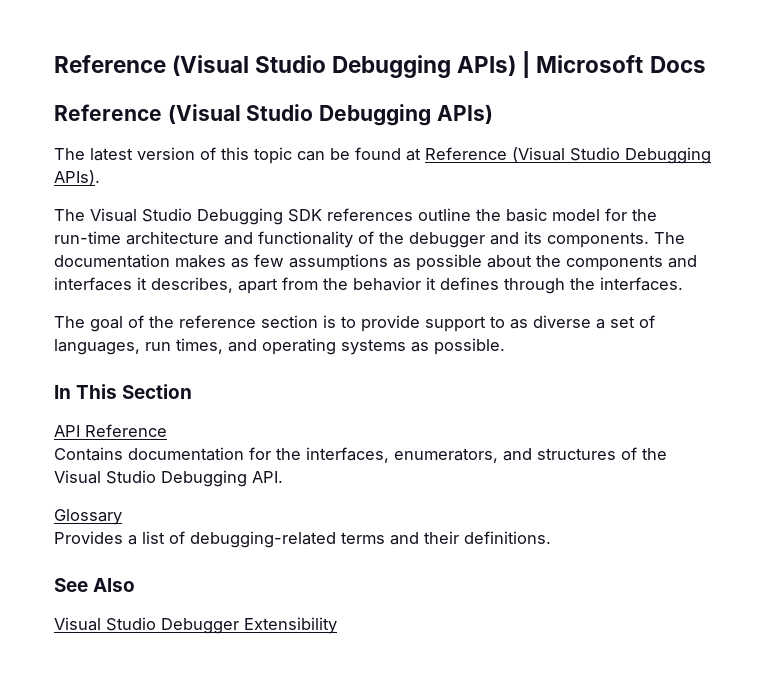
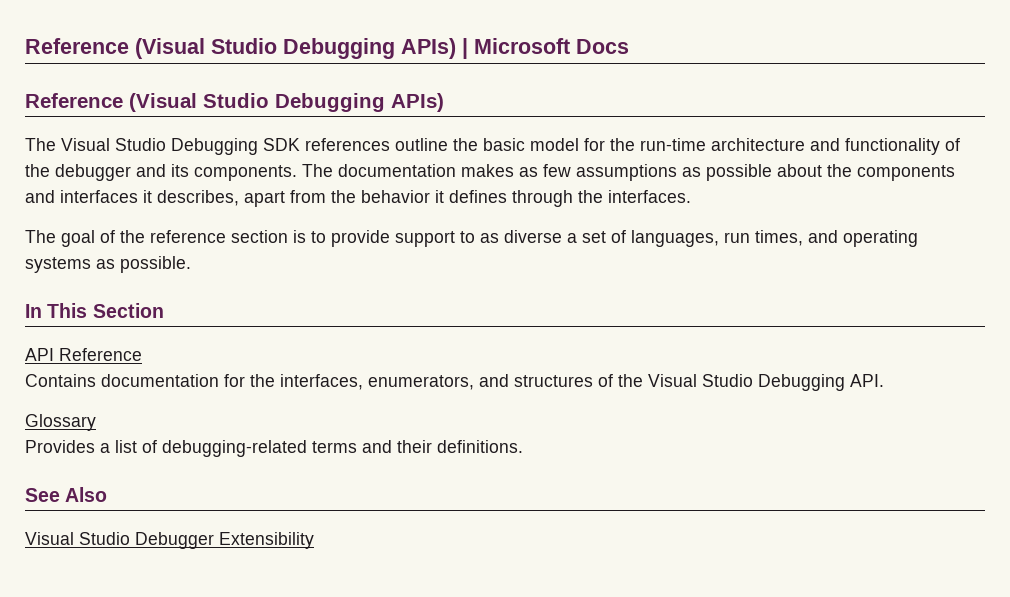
- The latest version of this topic can be found at Reference (Visual Studio Debugging APIs).

